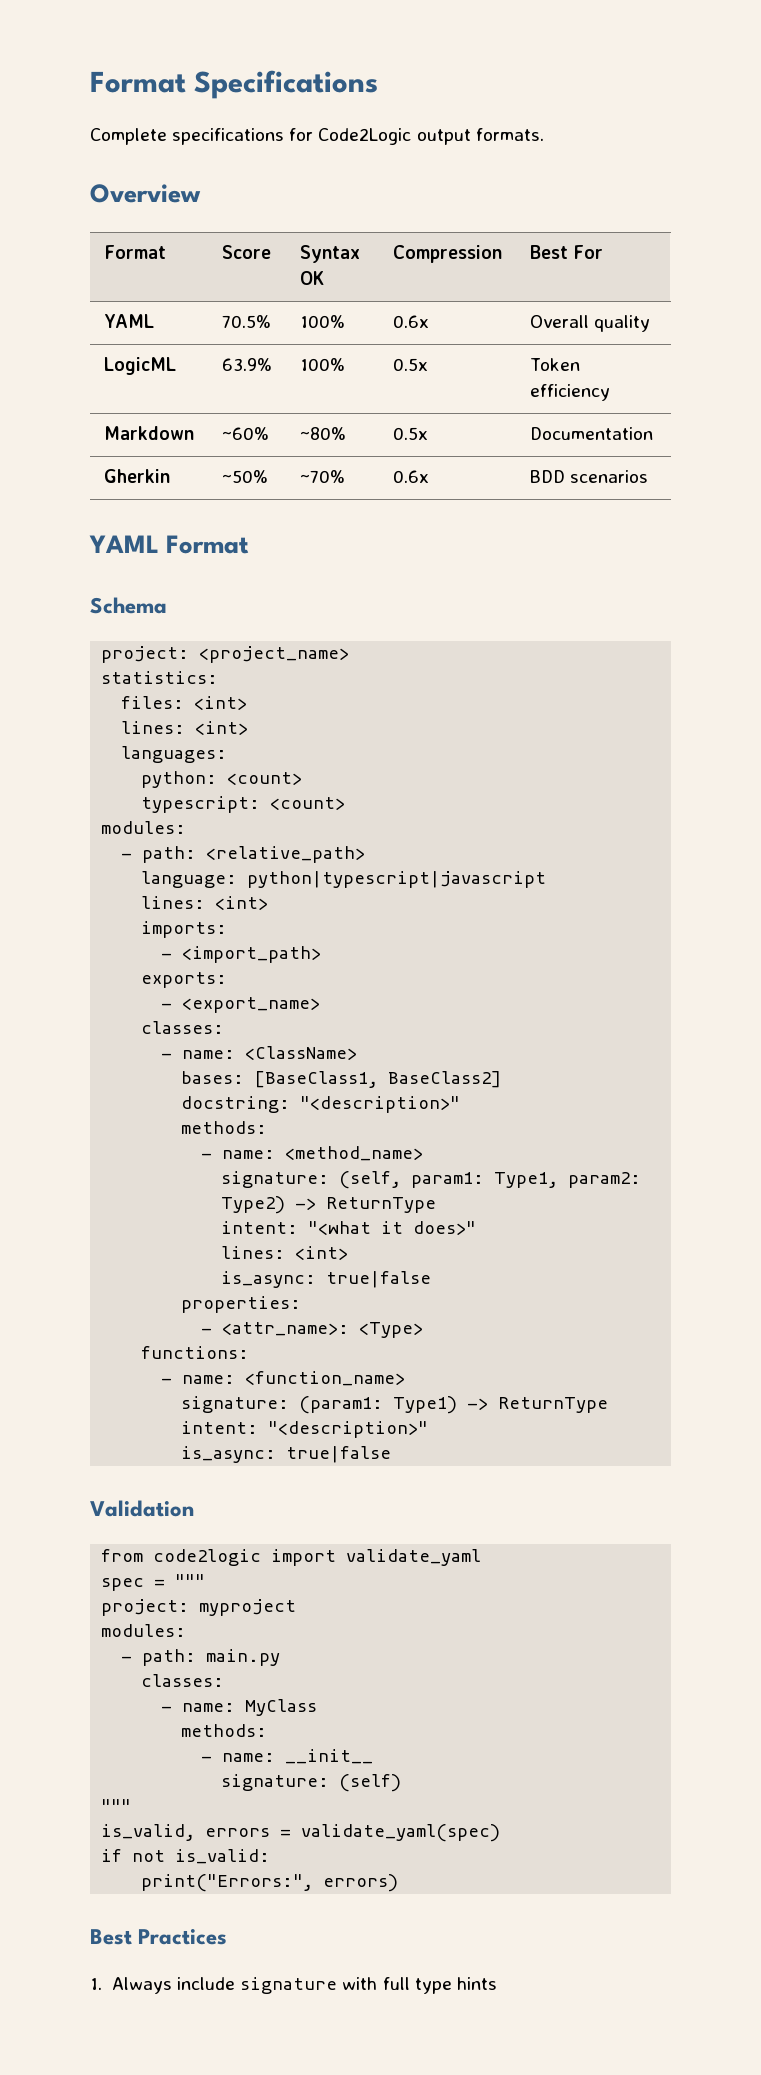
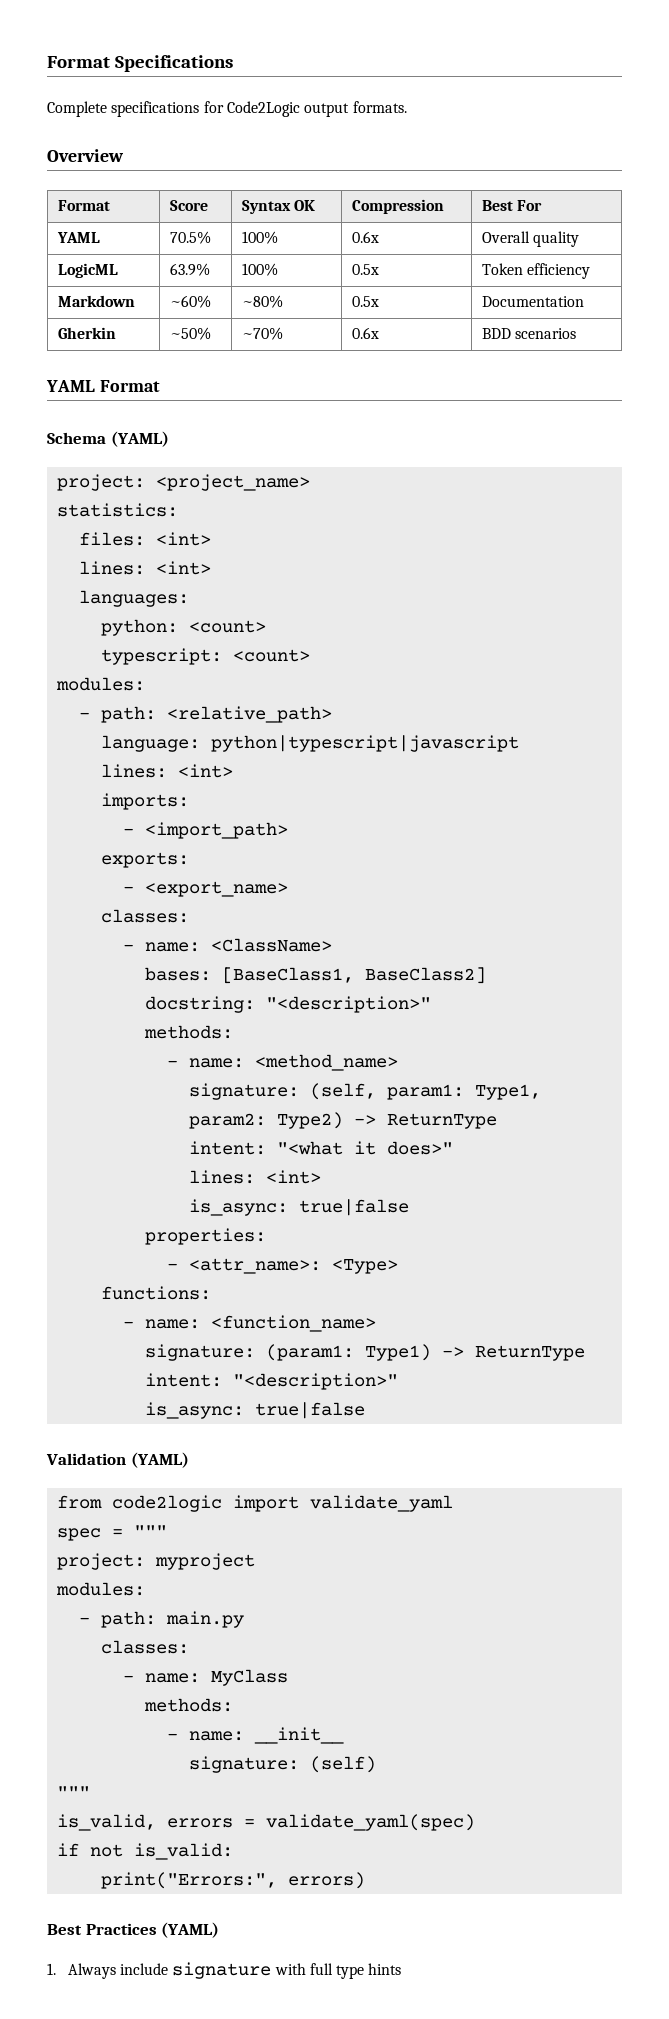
- Schema
+ Schema (YAML)
- Validation
+ Validation (YAML)
- Best Practices
+ Best Practices (YAML)

